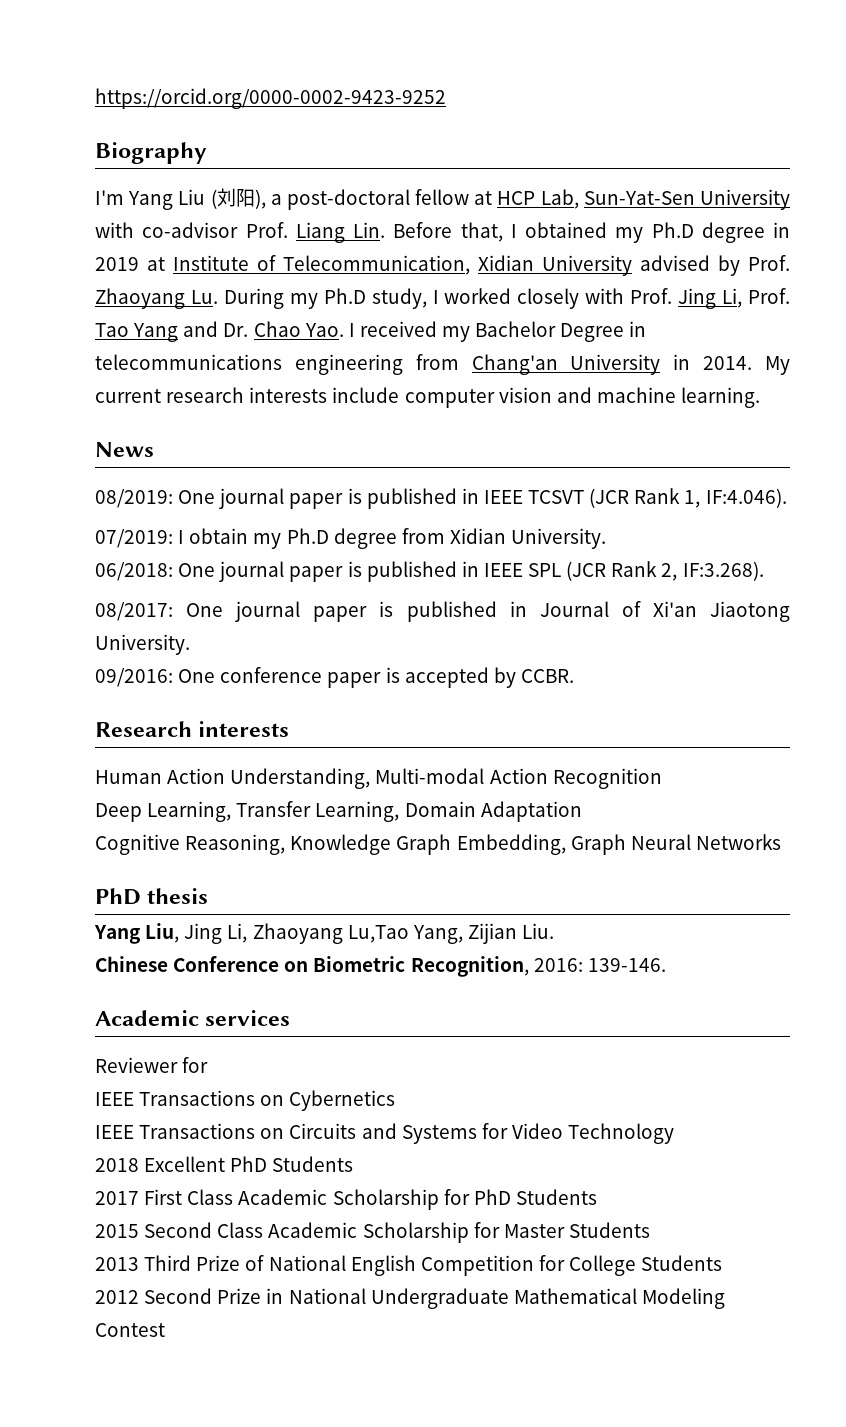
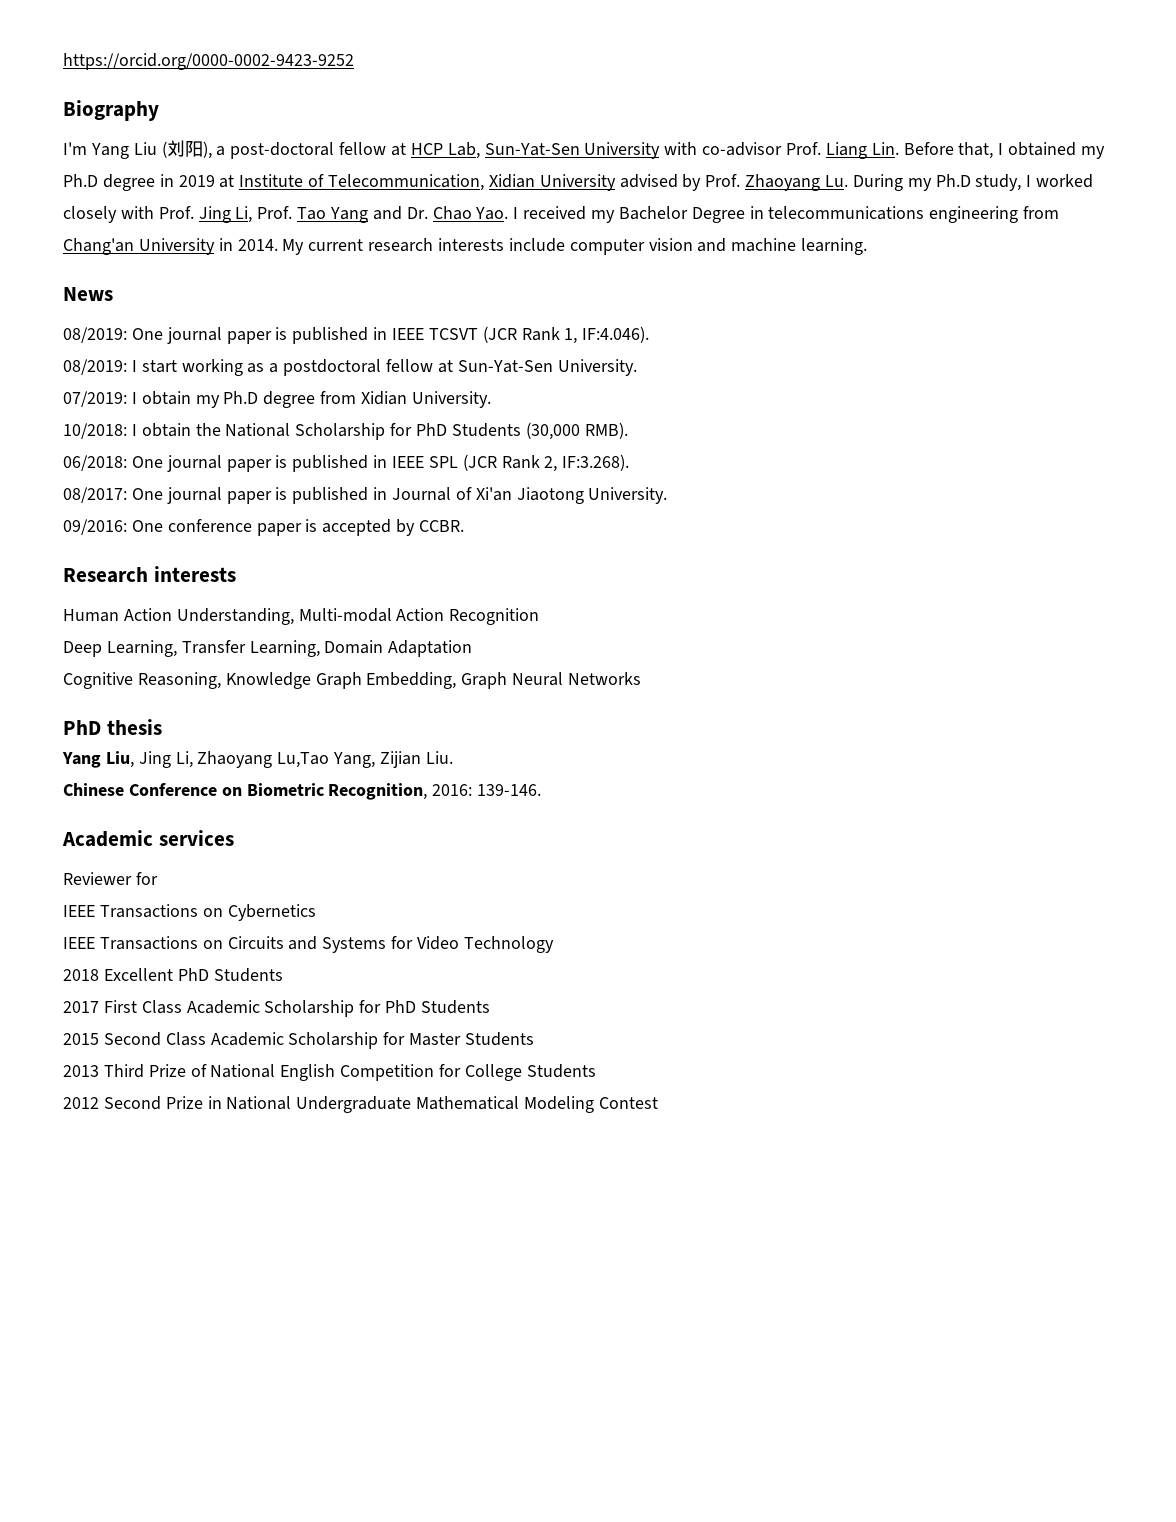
+ 08/2019: I start working as a postdoctoral fellow at Sun-Yat-Sen University.
+ 10/2018: I obtain the National Scholarship for PhD Students (30,000 RMB).

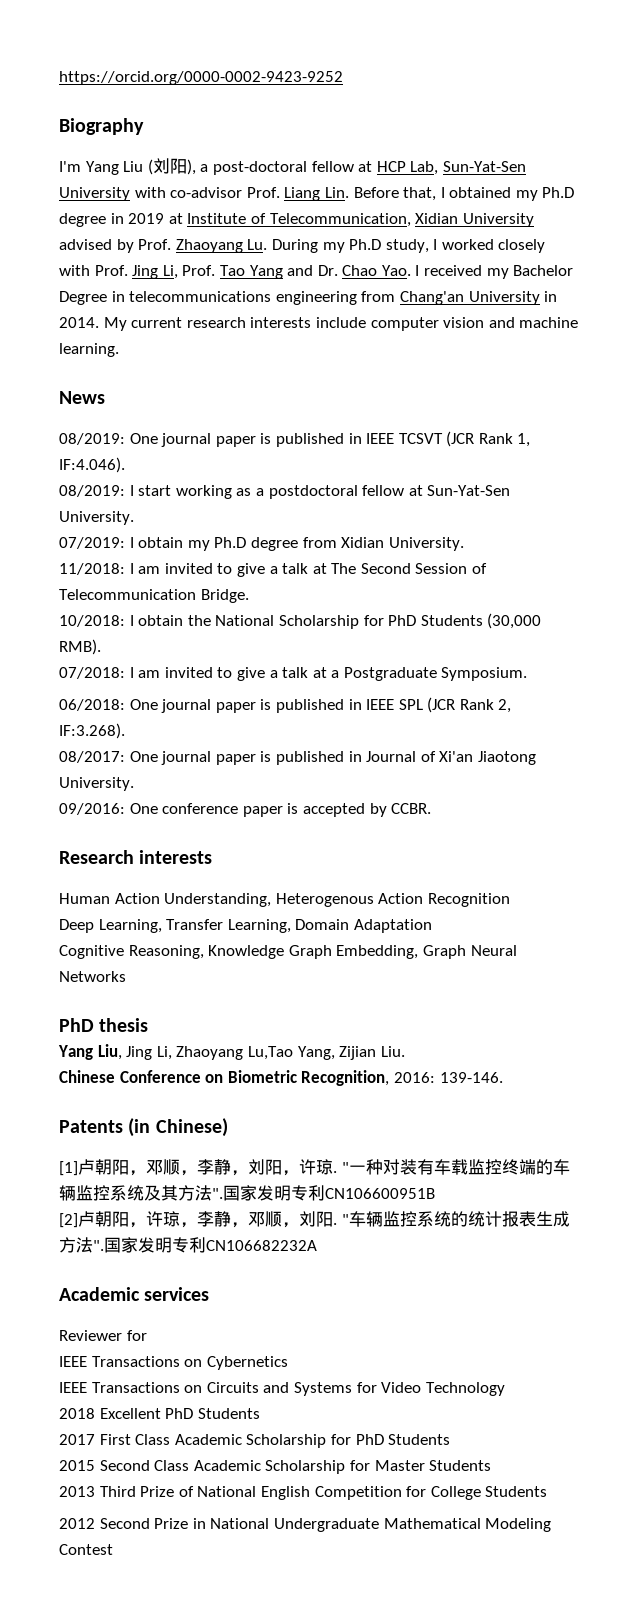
+ 11/2018: I am invited to give a talk at The Second Session of Telecommunication Bridge.
+ 07/2018: I am invited to give a talk at a Postgraduate Symposium.
- Human Action Understanding, Multi-modal Action Recognition
+ Human Action Understanding, Heterogenous Action Recognition
+ Patents (in Chinese)
+ [1]卢朝阳，邓顺，李静，刘阳，许琼. "一种对装有车载监控终端的车辆监控系统及其方法".国家发明专利CN106600951B
+ [2]卢朝阳，许琼，李静，邓顺，刘阳. "车辆监控系统的统计报表生成方法".国家发明专利CN106682232A

